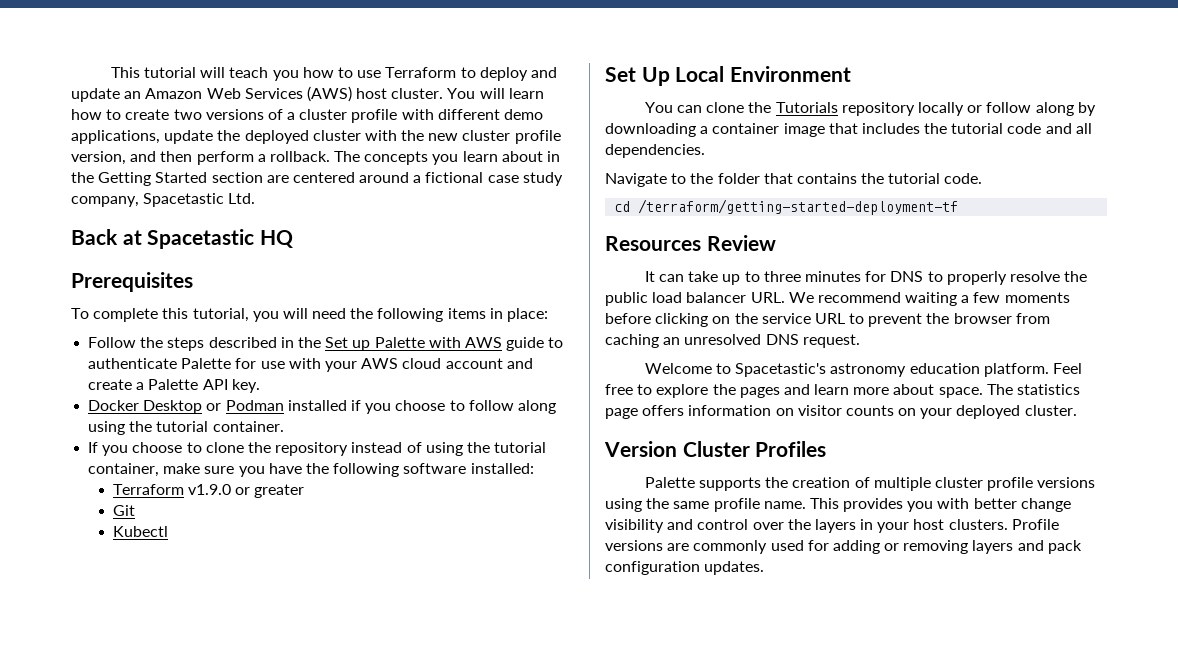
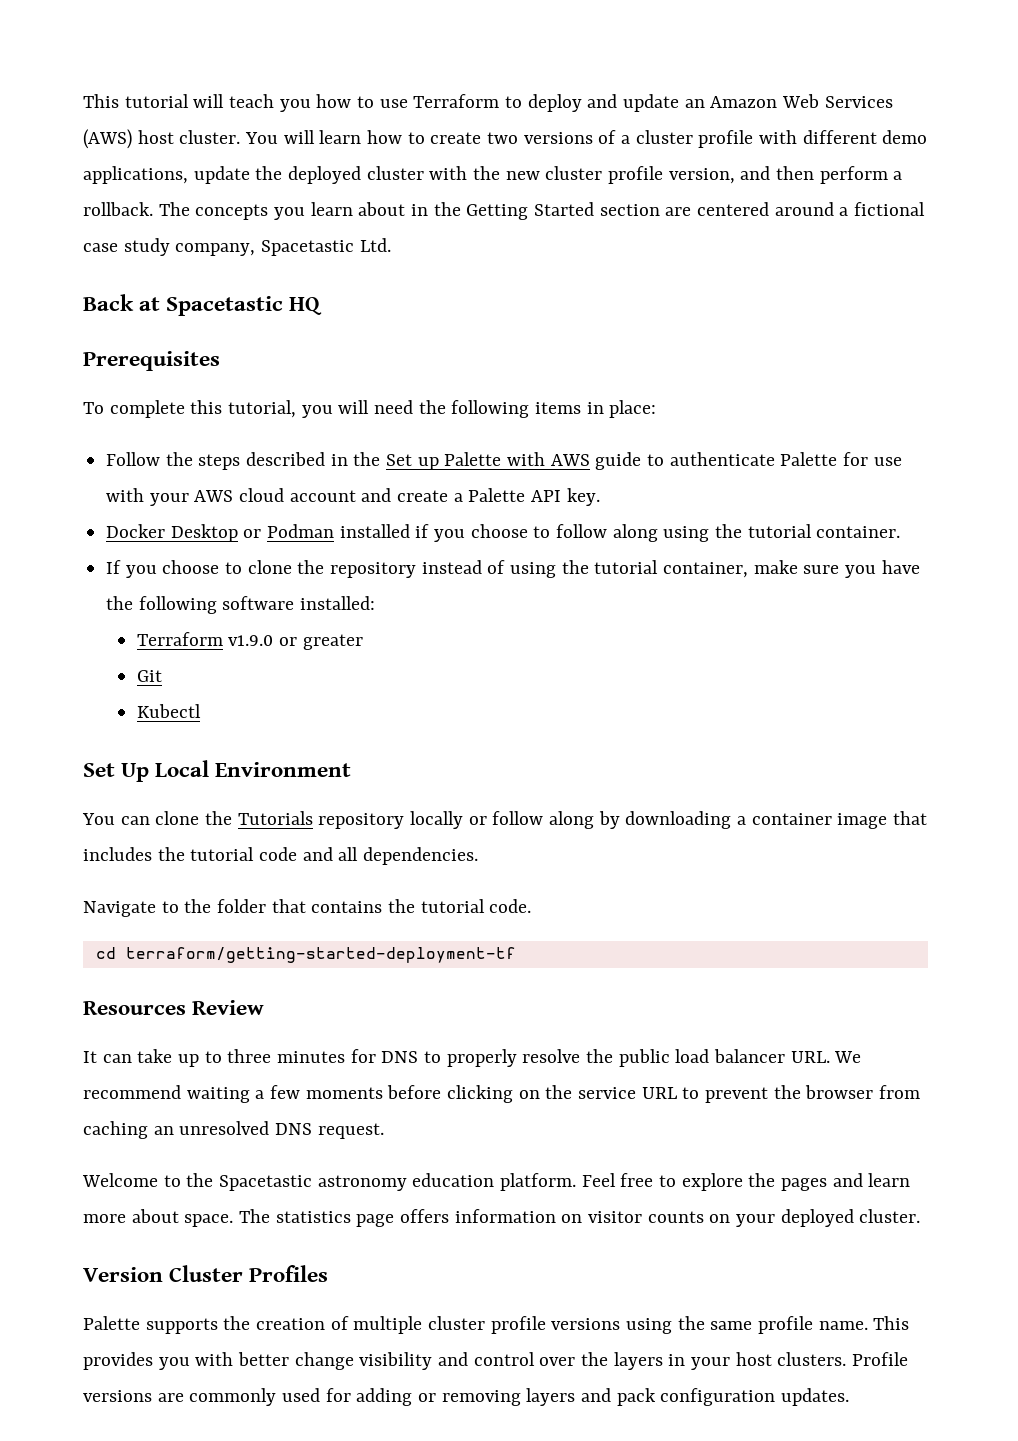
- cd /terraform/getting-started-deployment-tf
+ cd terraform/getting-started-deployment-tf
- Welcome to Spacetastic's astronomy education platform.
+ Welcome to the Spacetastic astronomy education platform.

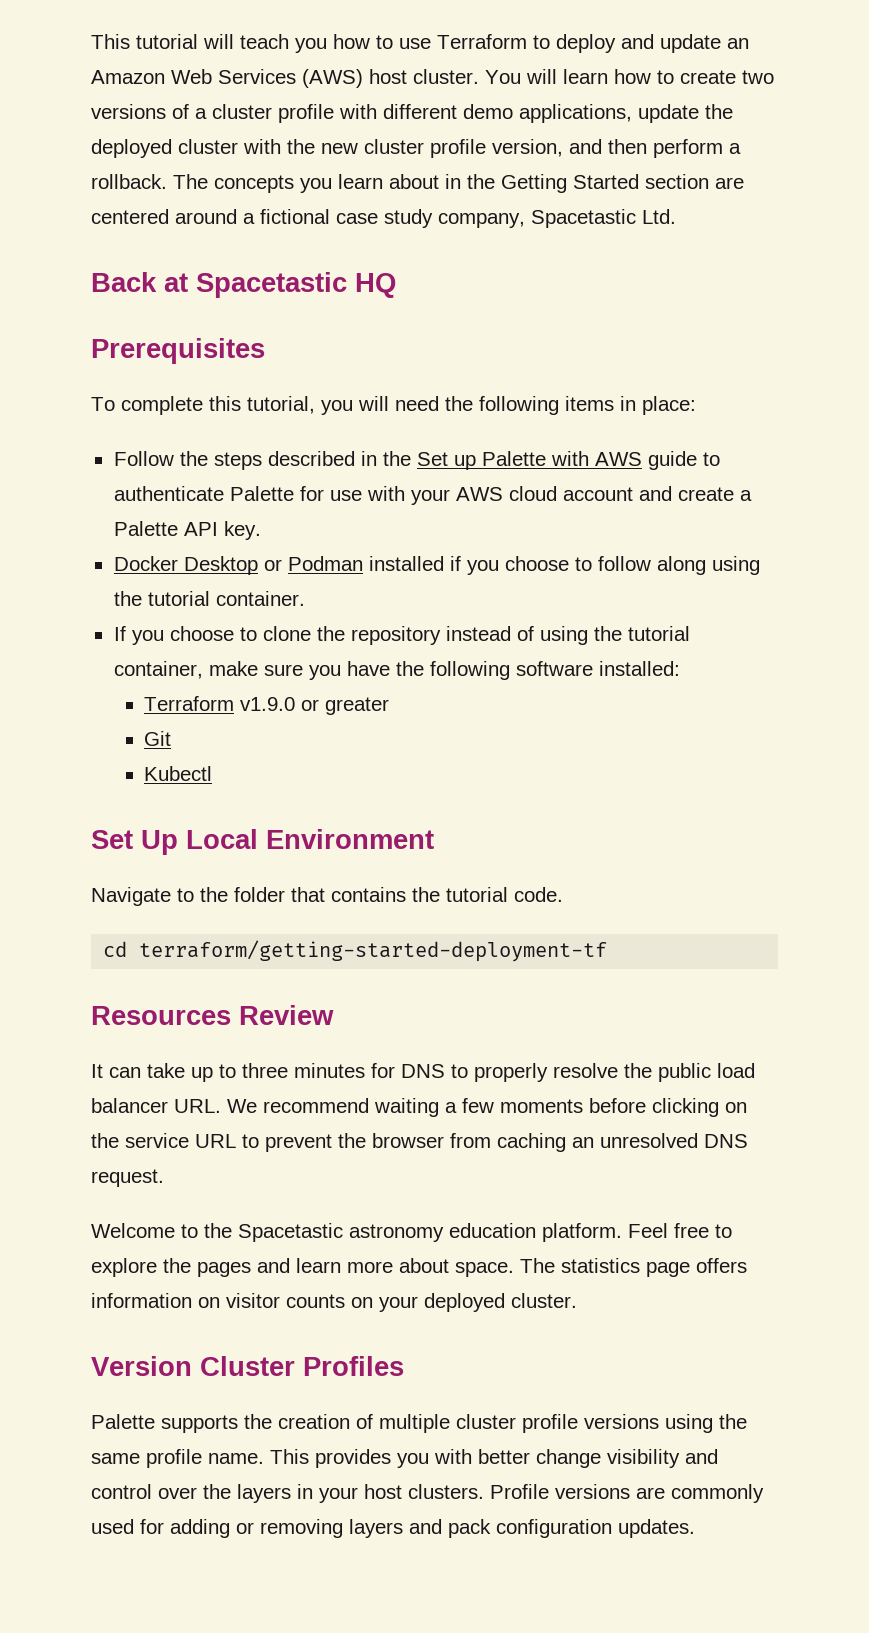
- You can clone the Tutorials repository locally or follow along by downloading a container image that includes the tutorial code and all dependencies.

